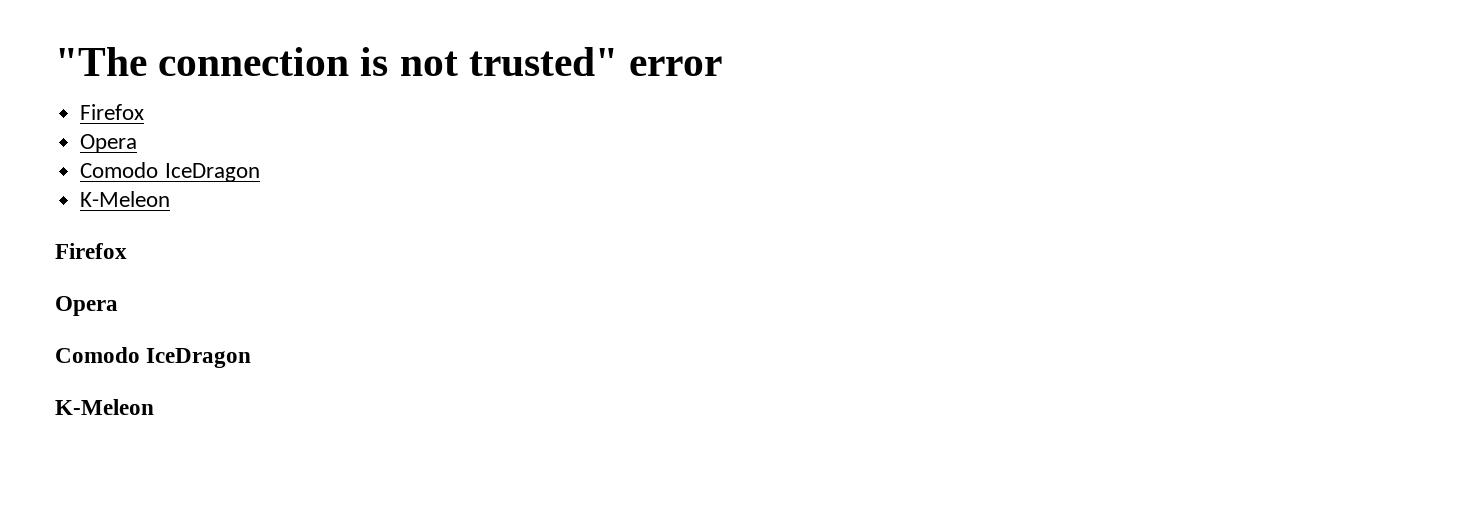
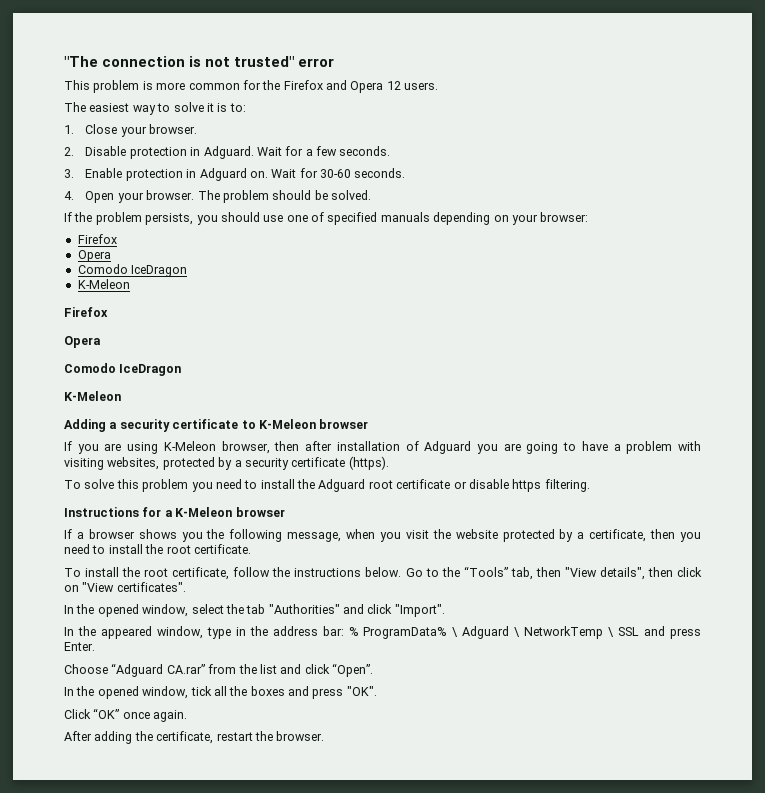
+ This problem is more common for the Firefox and Opera 12 users.
+ The easiest way to solve it is to:
+ 1. Close your browser.
+ 2. Disable protection in Adguard. Wait for a few seconds.
+ 3. Enable protection in Adguard on. Wait for 30-60 seconds.
+ 4. Open your browser. The problem should be solved.
+ If the problem persists, you should use one of specified manuals depending on your browser:
+ Adding a security certificate to K-Meleon browser
+ If you are using K-Meleon browser, then after installation of Adguard you are going to have a problem with visiting websites, protected by a security certificate (https).
+ To solve this problem you need to install the Adguard root certificate or disable https filtering.
+ Instructions for a K-Meleon browser
+ If a browser shows you the following message, when you visit the website protected by a certificate, then you need to install the root certificate.
+ To install the root certificate, follow the instructions below. Go to the “Tools” tab, then "View details", then click on "View certificates".
+ In the opened window, select the tab "Authorities" and click "Import".
+ In the appeared window, type in the address bar: % ProgramData% \ Adguard \ NetworkTemp \ SSL and press Enter.
+ Choose “Adguard CA.rar” from the list and click “Open”.
+ In the opened window, tick all the boxes and press "OK".
+ Click “OK” once again.
+ After adding the certificate, restart the browser.

